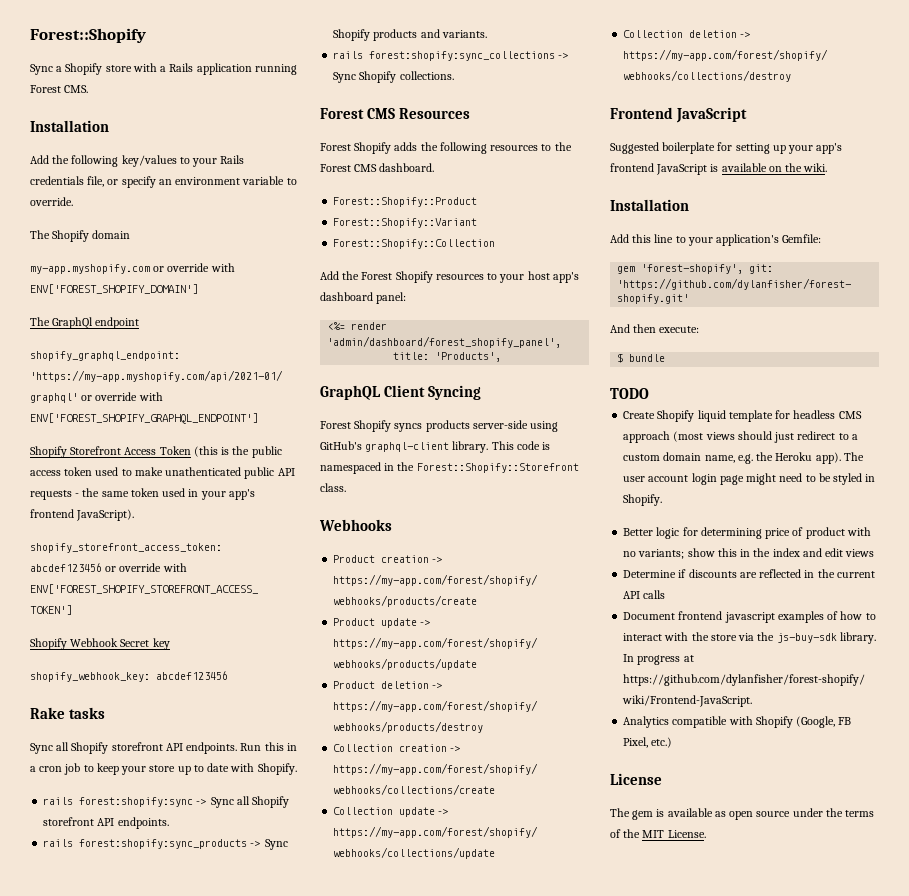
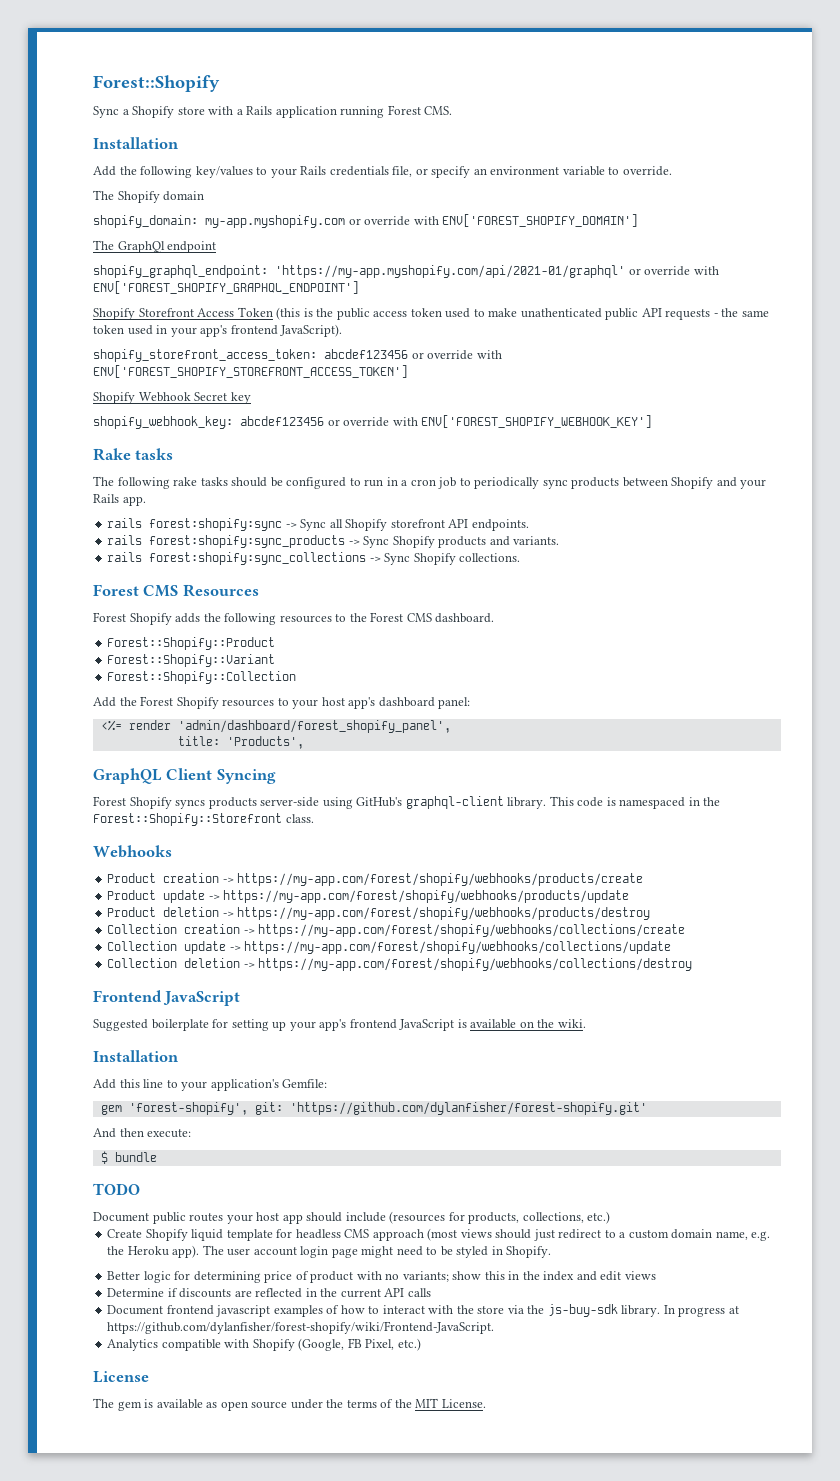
- my-app.myshopify.com or override with ENV['FOREST_SHOPIFY_DOMAIN']
+ shopify_domain: my-app.myshopify.com or override with ENV['FOREST_SHOPIFY_DOMAIN']
- shopify_webhook_key: abcdef123456
+ shopify_webhook_key: abcdef123456 or override with ENV['FOREST_SHOPIFY_WEBHOOK_KEY']
  Rake tasks
- Sync all Shopify storefront API endpoints. Run this in a cron job to keep your store up to date with Shopify.
+ The following rake tasks should be configured to run in a cron job to periodically sync products between Shopify and your Rails app.
+ Document public routes your host app should include (resources for products, collections, etc.)

